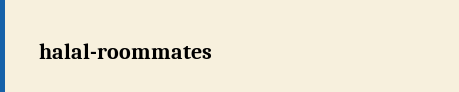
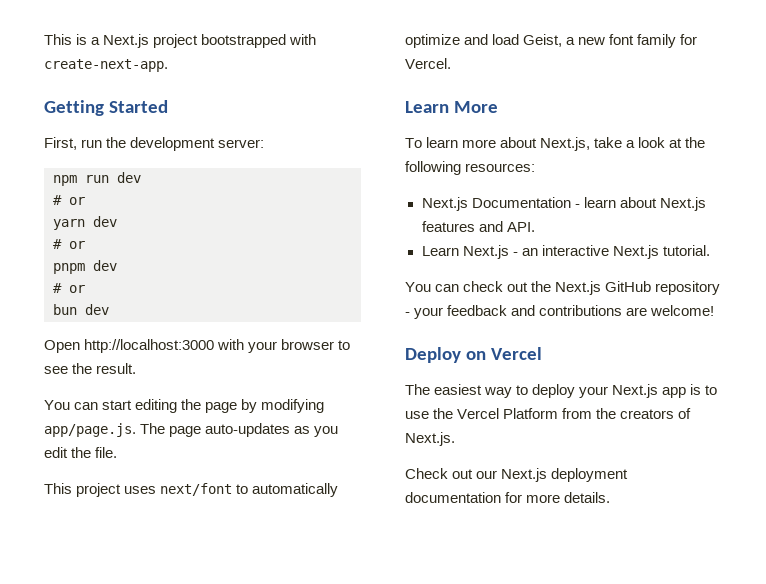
- halal-roommates
+ This is a Next.js project bootstrapped with create-next-app.
+ Getting Started
+ First, run the development server:
+ npm run dev
+ # or
+ yarn dev
+ # or
+ pnpm dev
+ # or
+ bun dev
+ Open http://localhost:3000 with your browser to see the result.
+ You can start editing the page by modifying app/page.js. The page auto-updates as you edit the file.
+ This project uses next/font to automatically optimize and load Geist, a new font family for Vercel.
+ Learn More
+ To learn more about Next.js, take a look at the following resources:
+ Next.js Documentation - learn about Next.js features and API.
+ Learn Next.js - an interactive Next.js tutorial.
+ You can check out the Next.js GitHub repository - your feedback and contributions are welcome!
+ Deploy on Vercel
+ The easiest way to deploy your Next.js app is to use the Vercel Platform from the creators of Next.js.
+ Check out our Next.js deployment documentation for more details.

